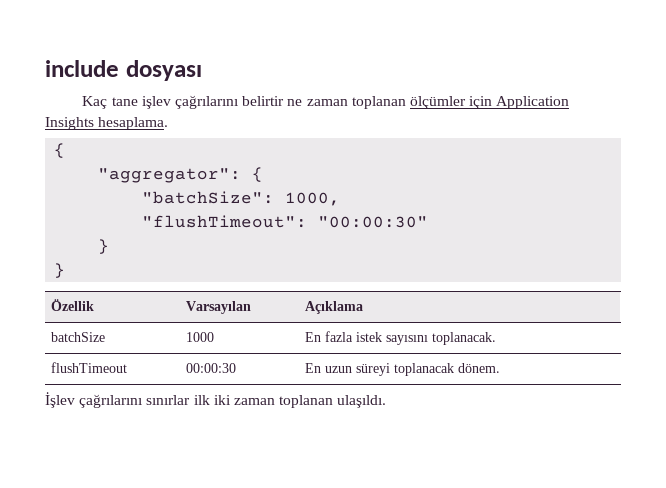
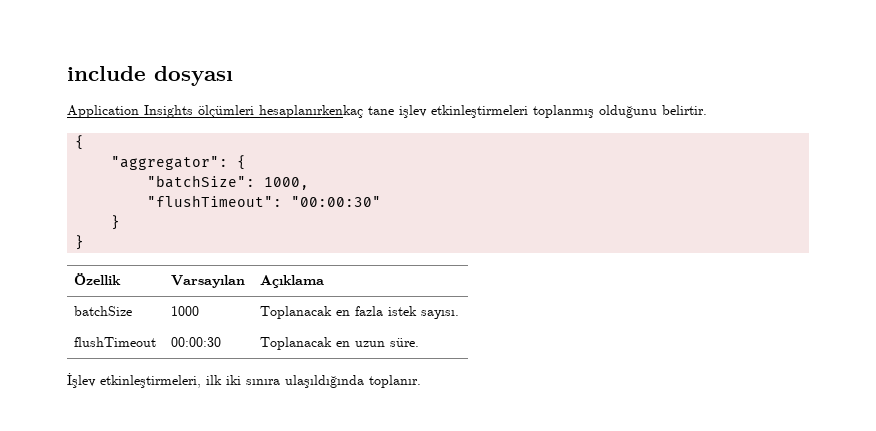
- Kaç tane işlev çağrılarını belirtir ne zaman toplanan ölçümler için Application Insights hesaplama.
+ Application Insights ölçümleri hesaplanırkenkaç tane işlev etkinleştirmeleri toplanmış olduğunu belirtir.
- batchSize | 1000 | En fazla istek sayısını toplanacak.
- flushTimeout | 00:00:30 | En uzun süreyi toplanacak dönem.
- İşlev çağrılarını sınırlar ilk iki zaman toplanan ulaşıldı.
+ batchSize | 1000 | Toplanacak en fazla istek sayısı.
+ flushTimeout | 00:00:30 | Toplanacak en uzun süre.
+ İşlev etkinleştirmeleri, ilk iki sınıra ulaşıldığında toplanır.

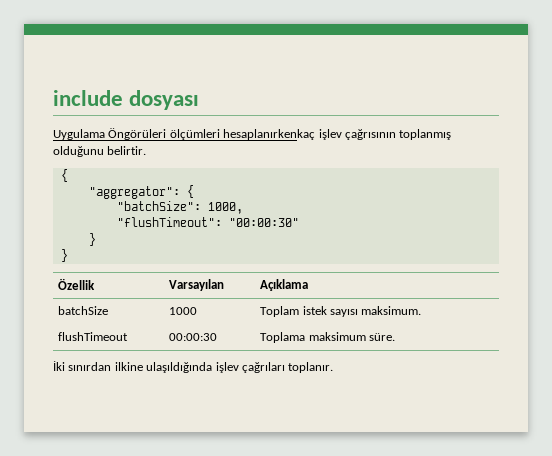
- Application Insights ölçümleri hesaplanırkenkaç tane işlev etkinleştirmeleri toplanmış olduğunu belirtir.
+ Uygulama Öngörüleri ölçümleri hesaplanırkenkaç işlev çağrısının toplanmış olduğunu belirtir.
- batchSize | 1000 | Toplanacak en fazla istek sayısı.
- flushTimeout | 00:00:30 | Toplanacak en uzun süre.
- İşlev etkinleştirmeleri, ilk iki sınıra ulaşıldığında toplanır.
+ batchSize | 1000 | Toplam istek sayısı maksimum.
+ flushTimeout | 00:00:30 | Toplama maksimum süre.
+ İki sınırdan ilkine ulaşıldığında işlev çağrıları toplanır.

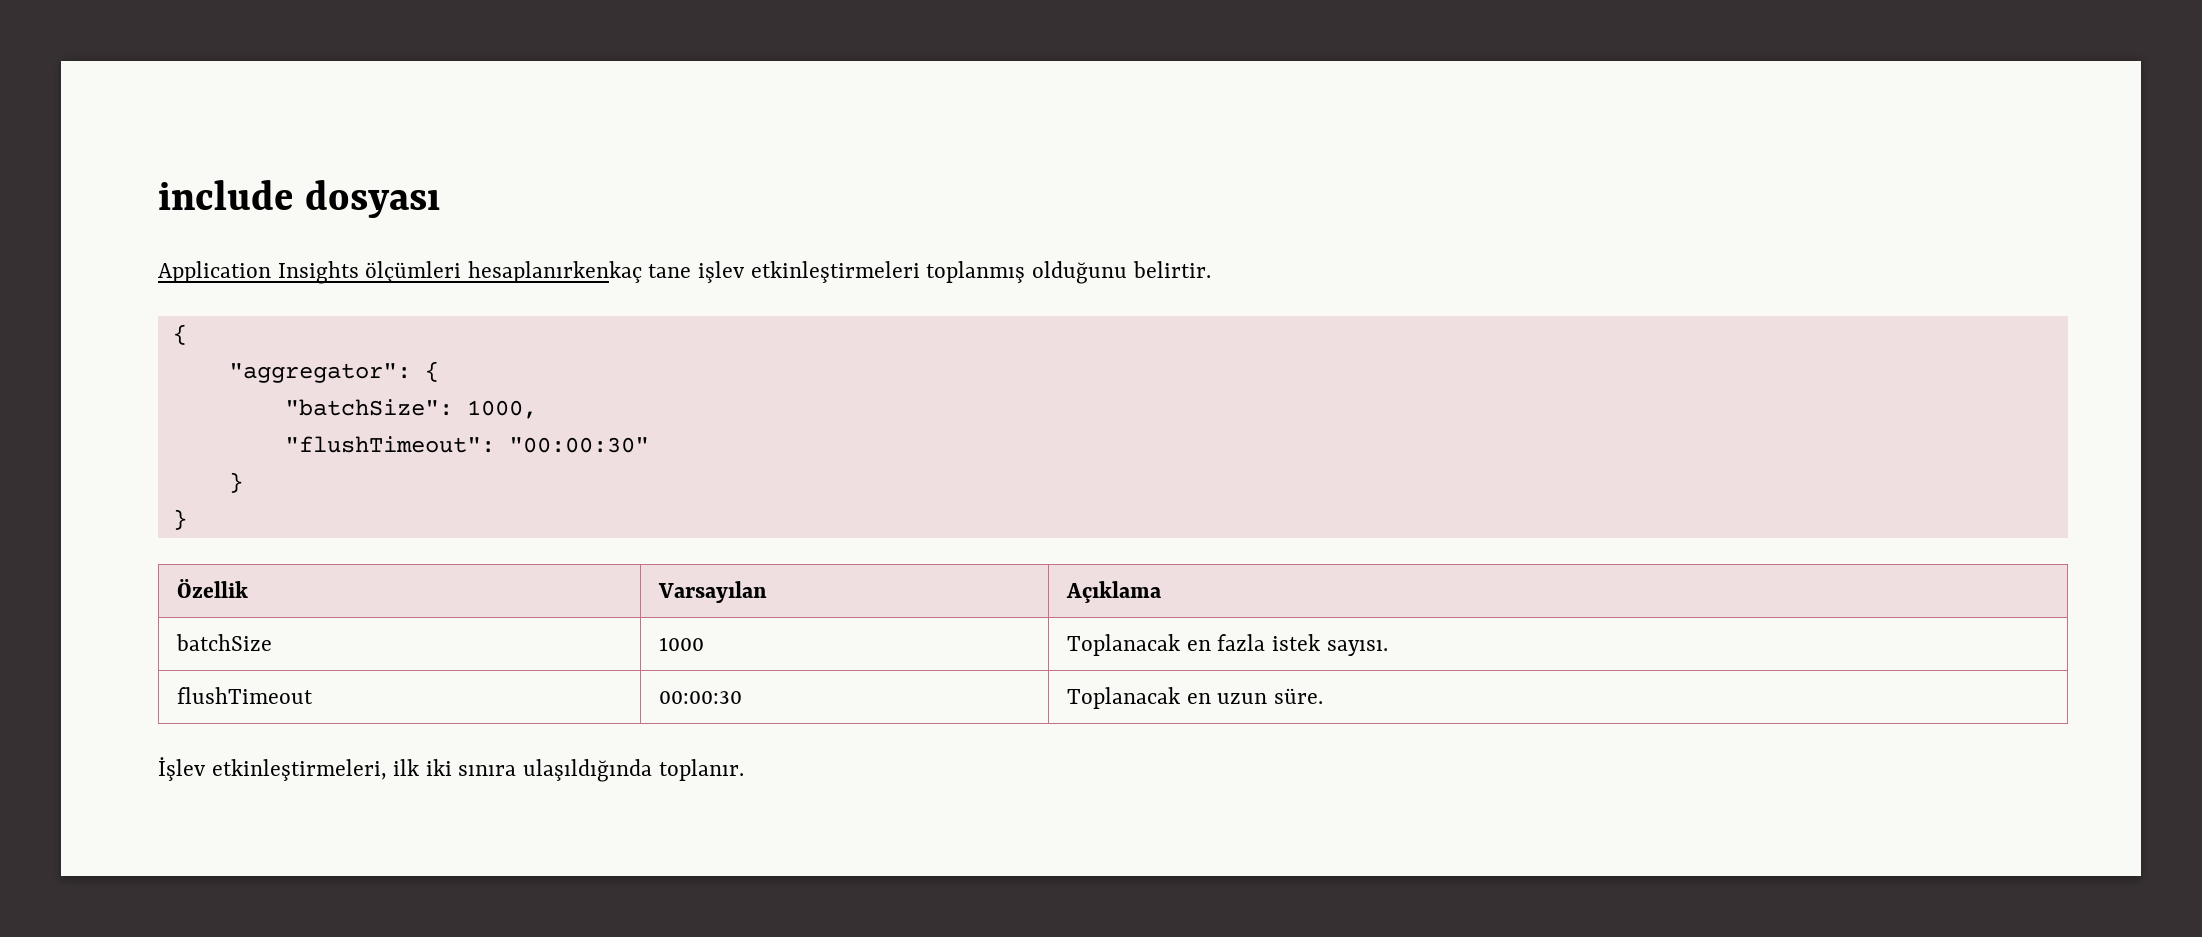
- Uygulama Öngörüleri ölçümleri hesaplanırkenkaç işlev çağrısının toplanmış olduğunu belirtir.
+ Application Insights ölçümleri hesaplanırkenkaç tane işlev etkinleştirmeleri toplanmış olduğunu belirtir.
- batchSize | 1000 | Toplam istek sayısı maksimum.
- flushTimeout | 00:00:30 | Toplama maksimum süre.
- İki sınırdan ilkine ulaşıldığında işlev çağrıları toplanır.
+ batchSize | 1000 | Toplanacak en fazla istek sayısı.
+ flushTimeout | 00:00:30 | Toplanacak en uzun süre.
+ İşlev etkinleştirmeleri, ilk iki sınıra ulaşıldığında toplanır.

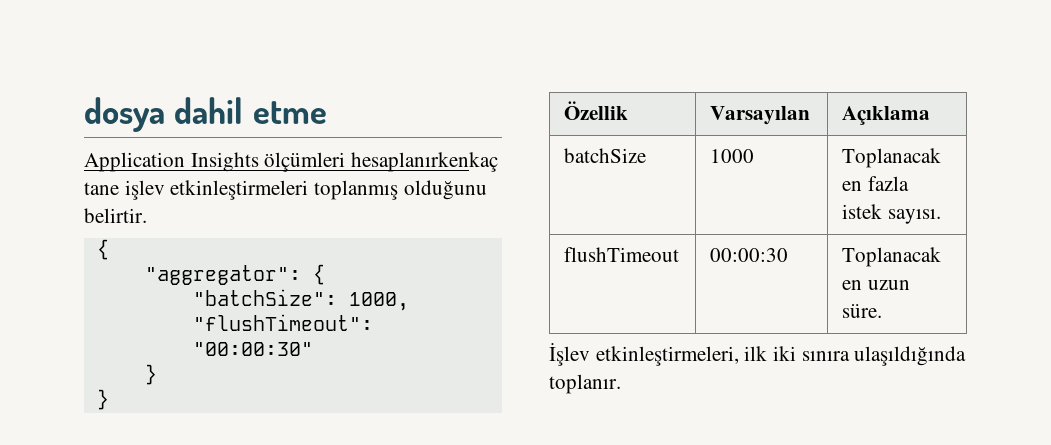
- include dosyası
+ dosya dahil etme

